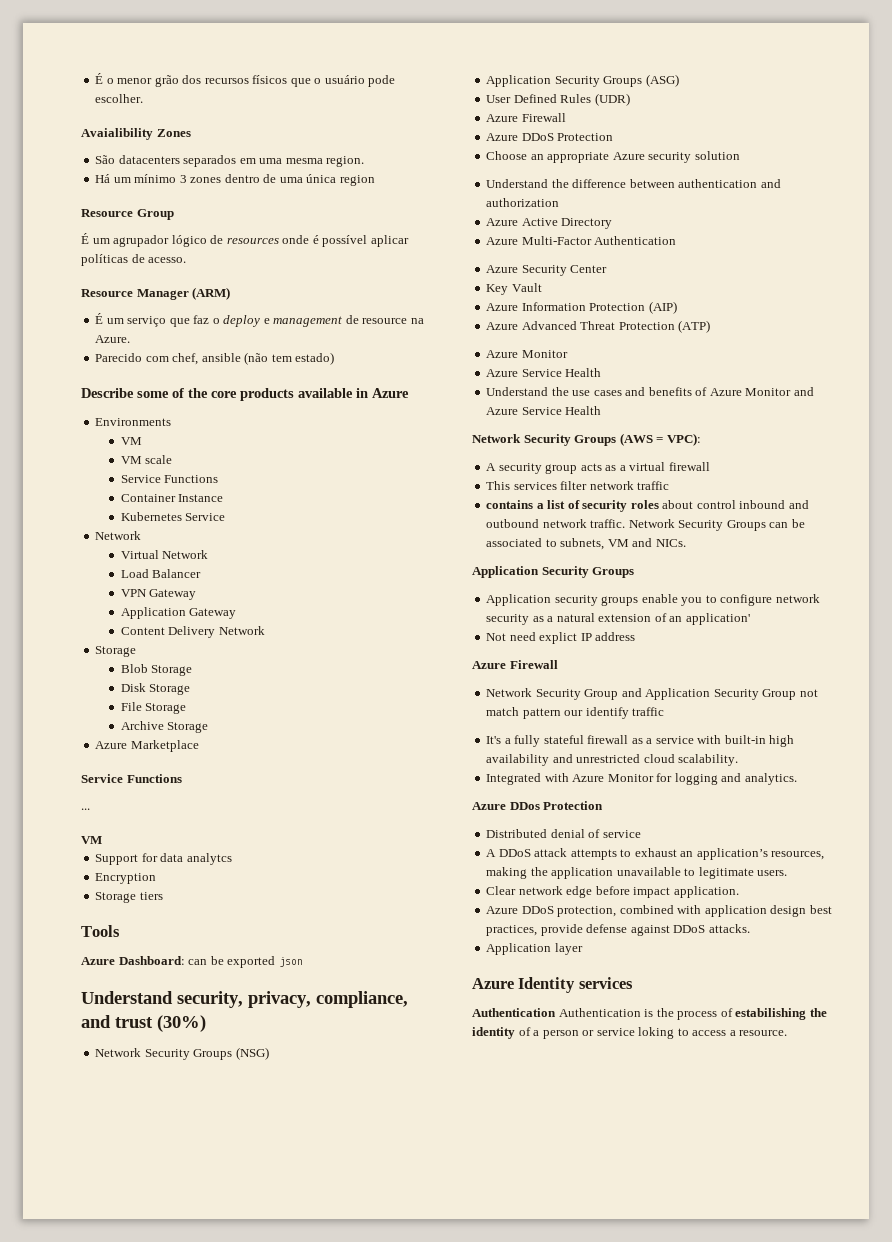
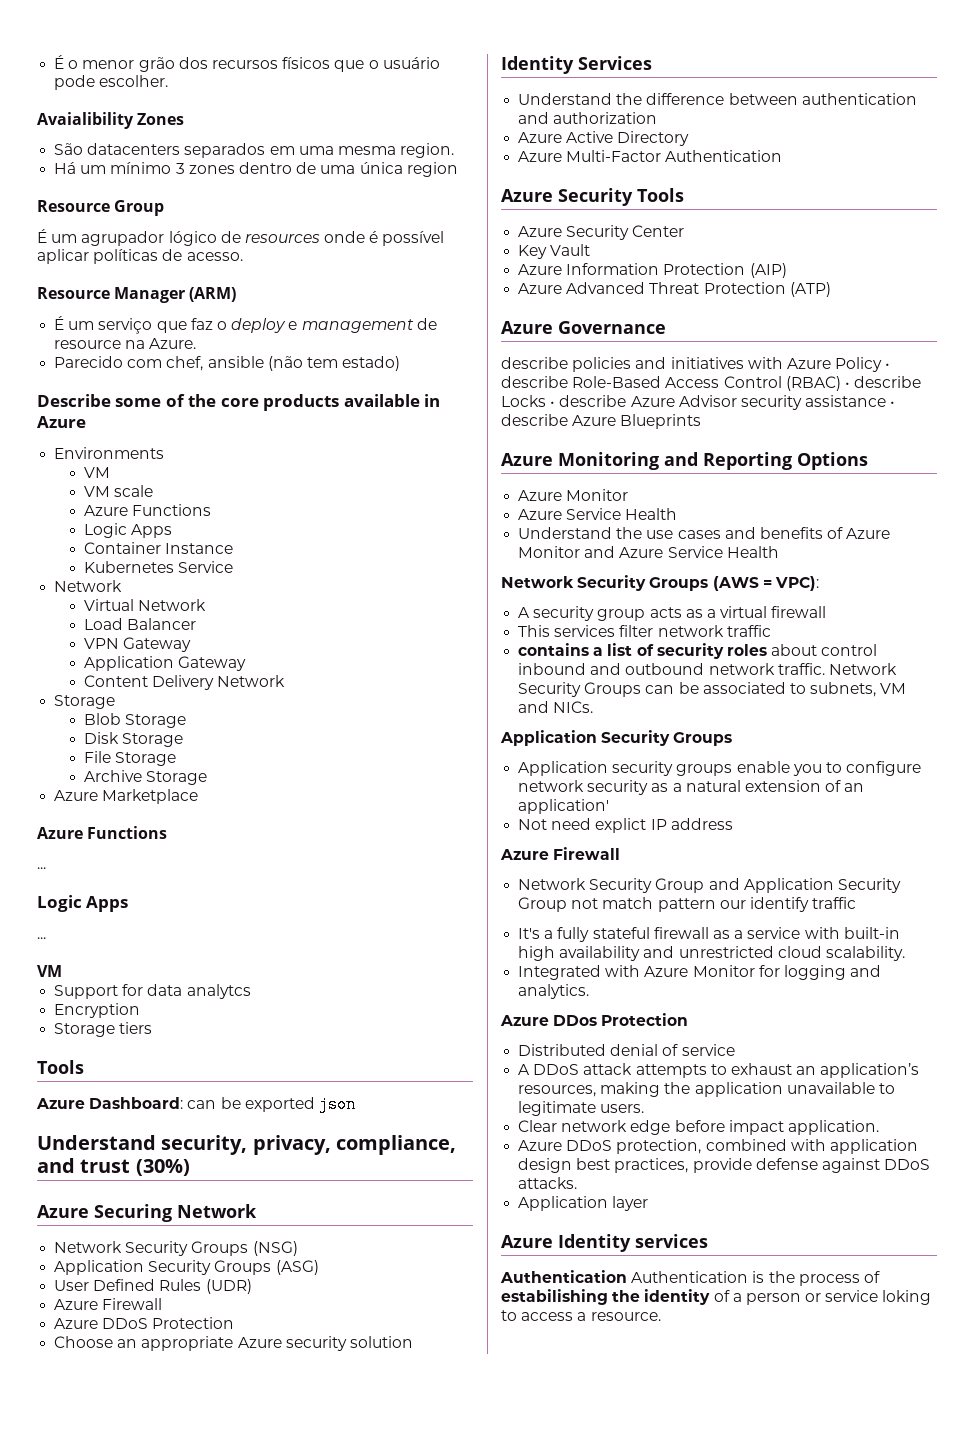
  VM scale
- Service Functions
+ Azure Functions
+ Logic Apps
  Azure Marketplace
- Service Functions
+ Azure Functions
+ ...
+ Logic Apps
+ Azure Securing Network
+ Identity Services
+ Azure Security Tools
+ Azure Governance
+ describe policies and initiatives with Azure Policy • describe Role-Based Access Control (RBAC) • describe Locks • describe Azure Advisor security assistance • describe Azure Blueprints
+ Azure Monitoring and Reporting Options

